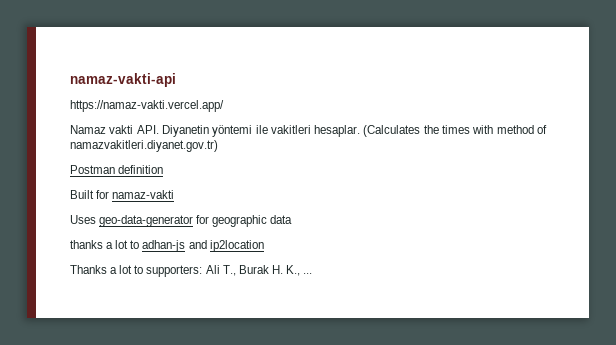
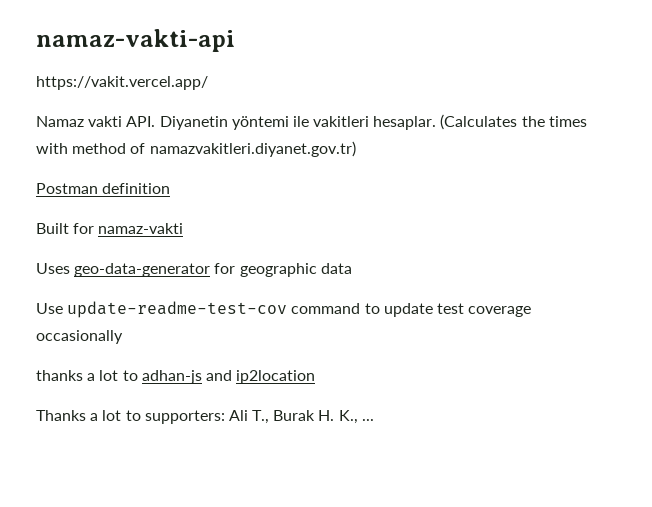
- https://namaz-vakti.vercel.app/
+ https://vakit.vercel.app/
+ Use update-readme-test-cov command to update test coverage occasionally

